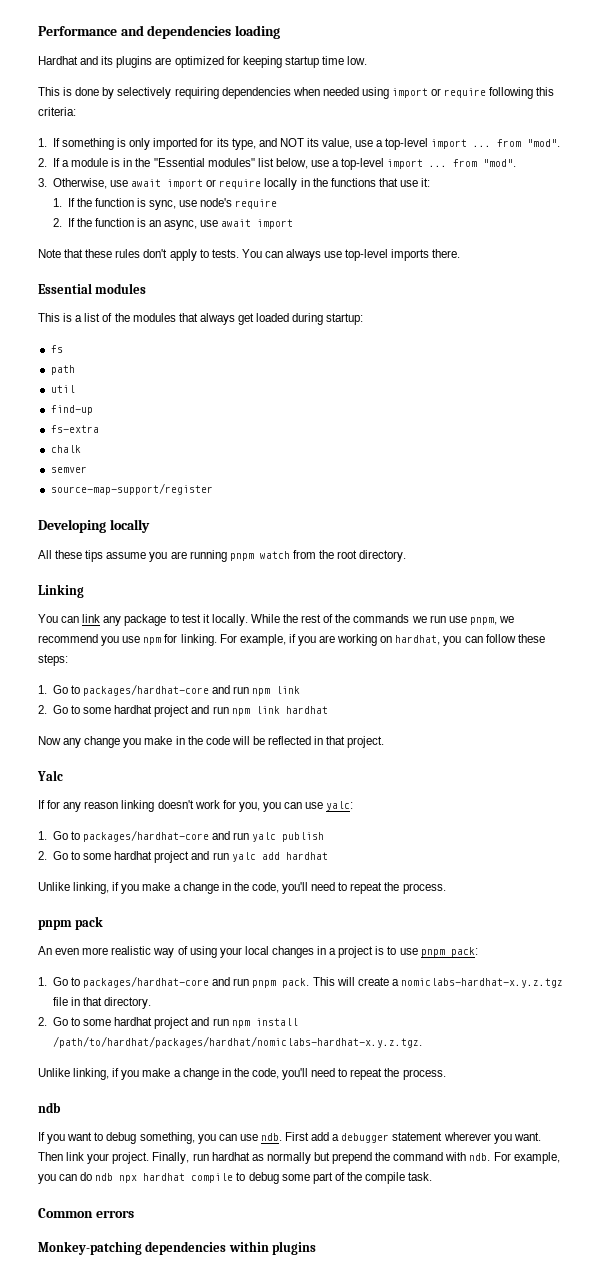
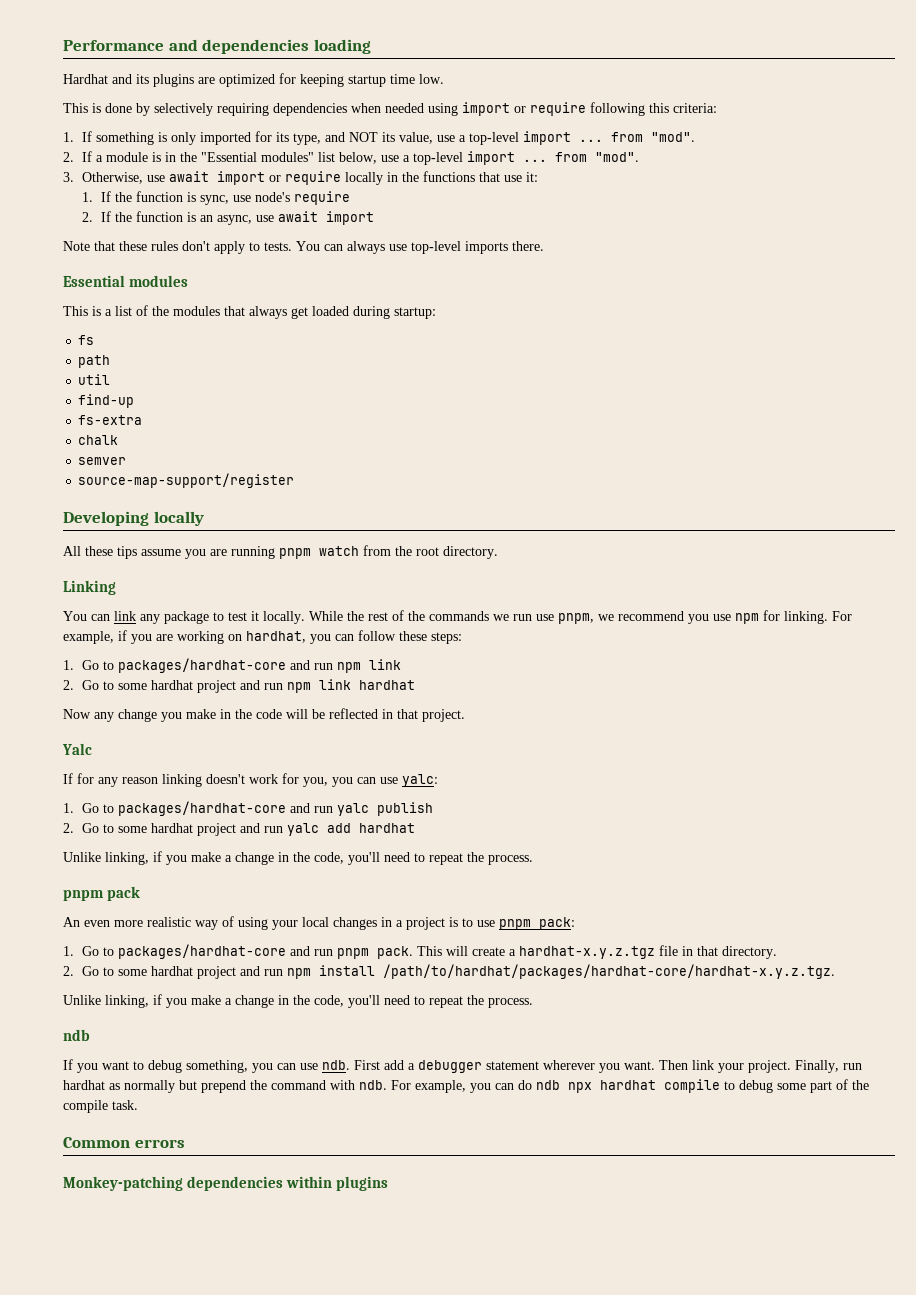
- This will create a nomiclabs-hardhat-x.y.z.tgz file in that directory.
+ This will create a hardhat-x.y.z.tgz file in that directory.
- 2. Go to some hardhat project and run npm install /path/to/hardhat/packages/hardhat/nomiclabs-hardhat-x.y.z.tgz.
+ 2. Go to some hardhat project and run npm install /path/to/hardhat/packages/hardhat-core/hardhat-x.y.z.tgz.

